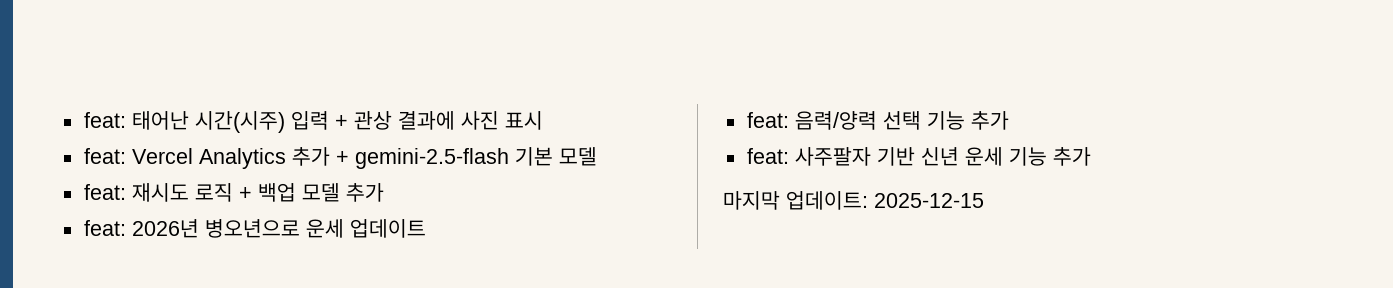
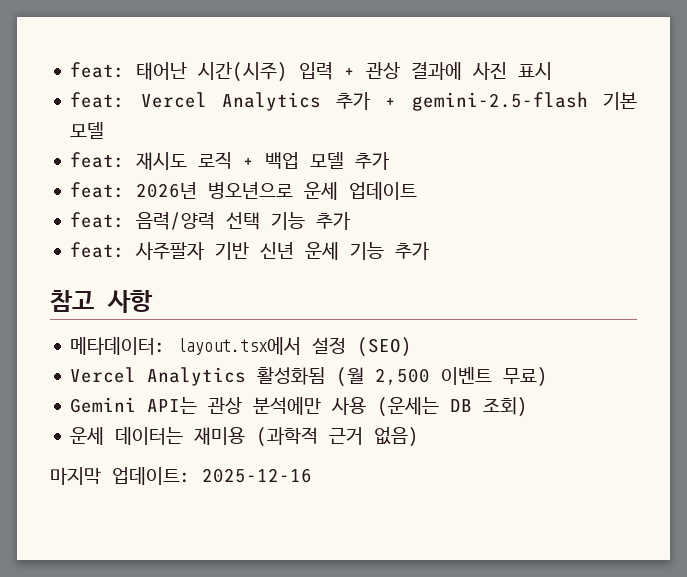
+ 참고 사항
+ 메타데이터: layout.tsx에서 설정 (SEO)
+ Vercel Analytics 활성화됨 (월 2,500 이벤트 무료)
+ Gemini API는 관상 분석에만 사용 (운세는 DB 조회)
+ 운세 데이터는 재미용 (과학적 근거 없음)
- 마지막 업데이트: 2025-12-15
+ 마지막 업데이트: 2025-12-16

